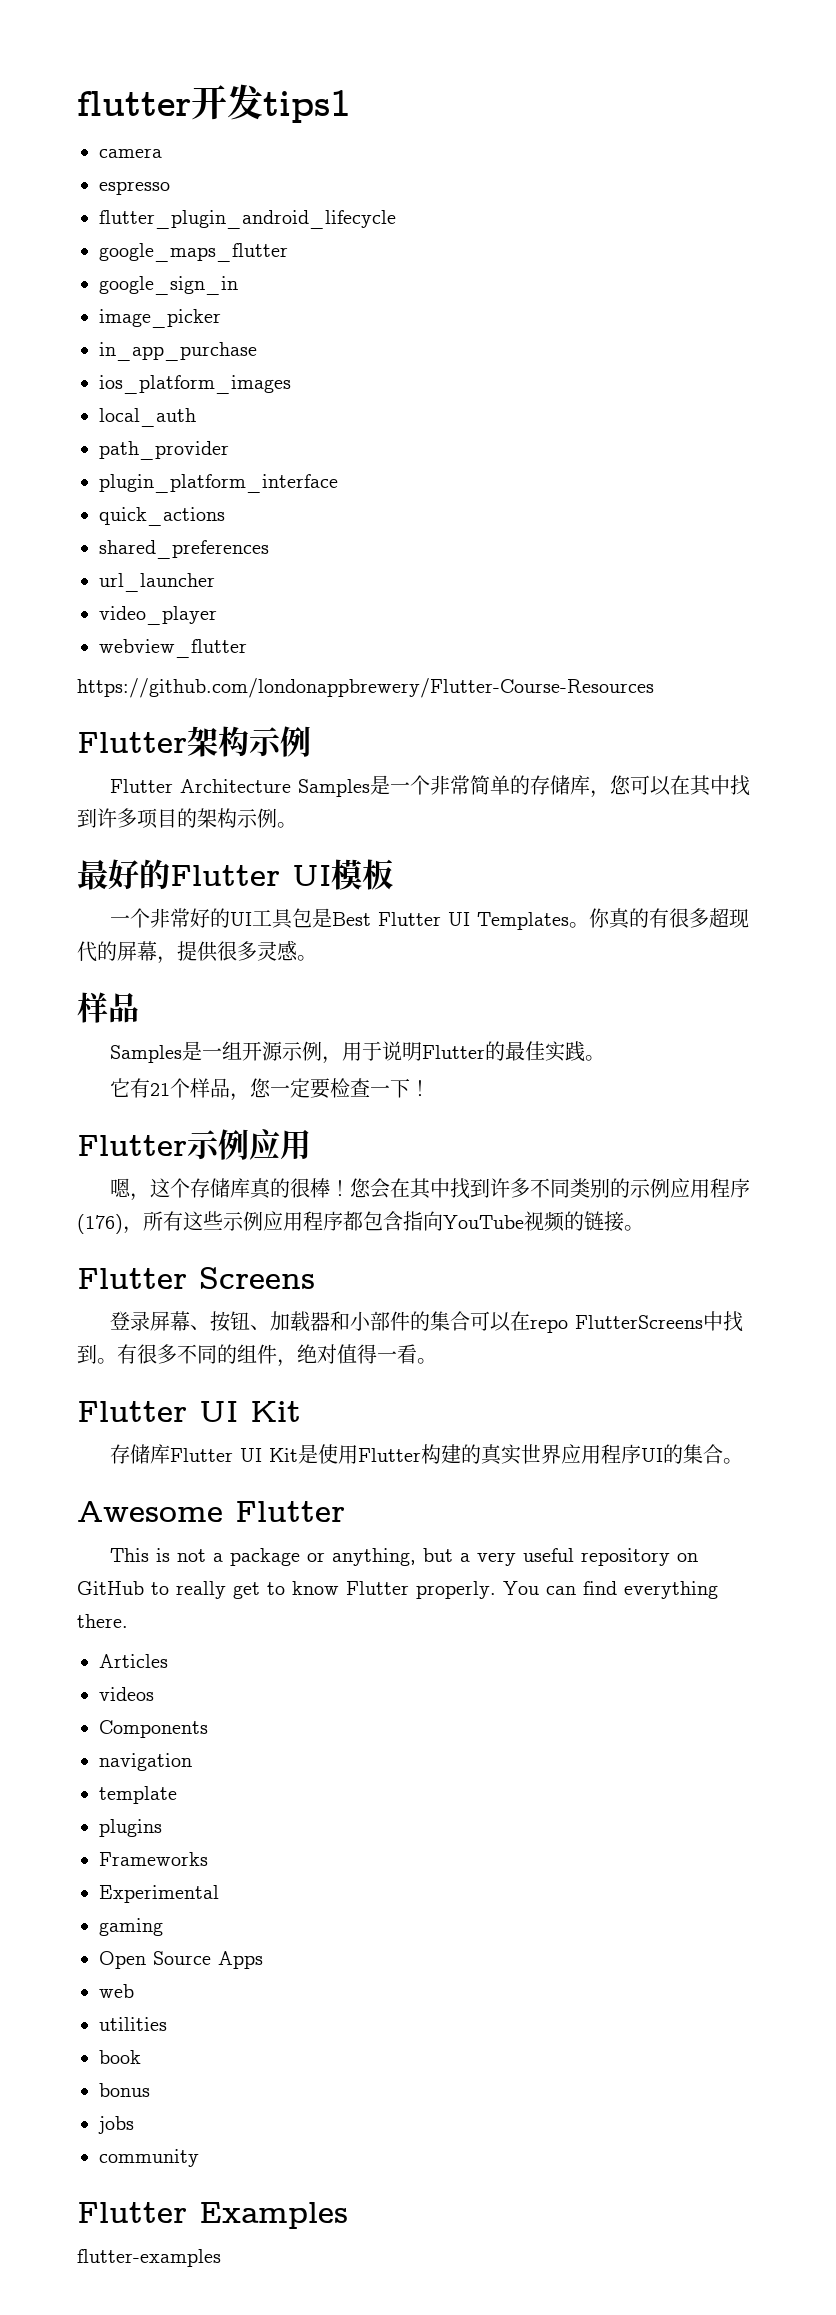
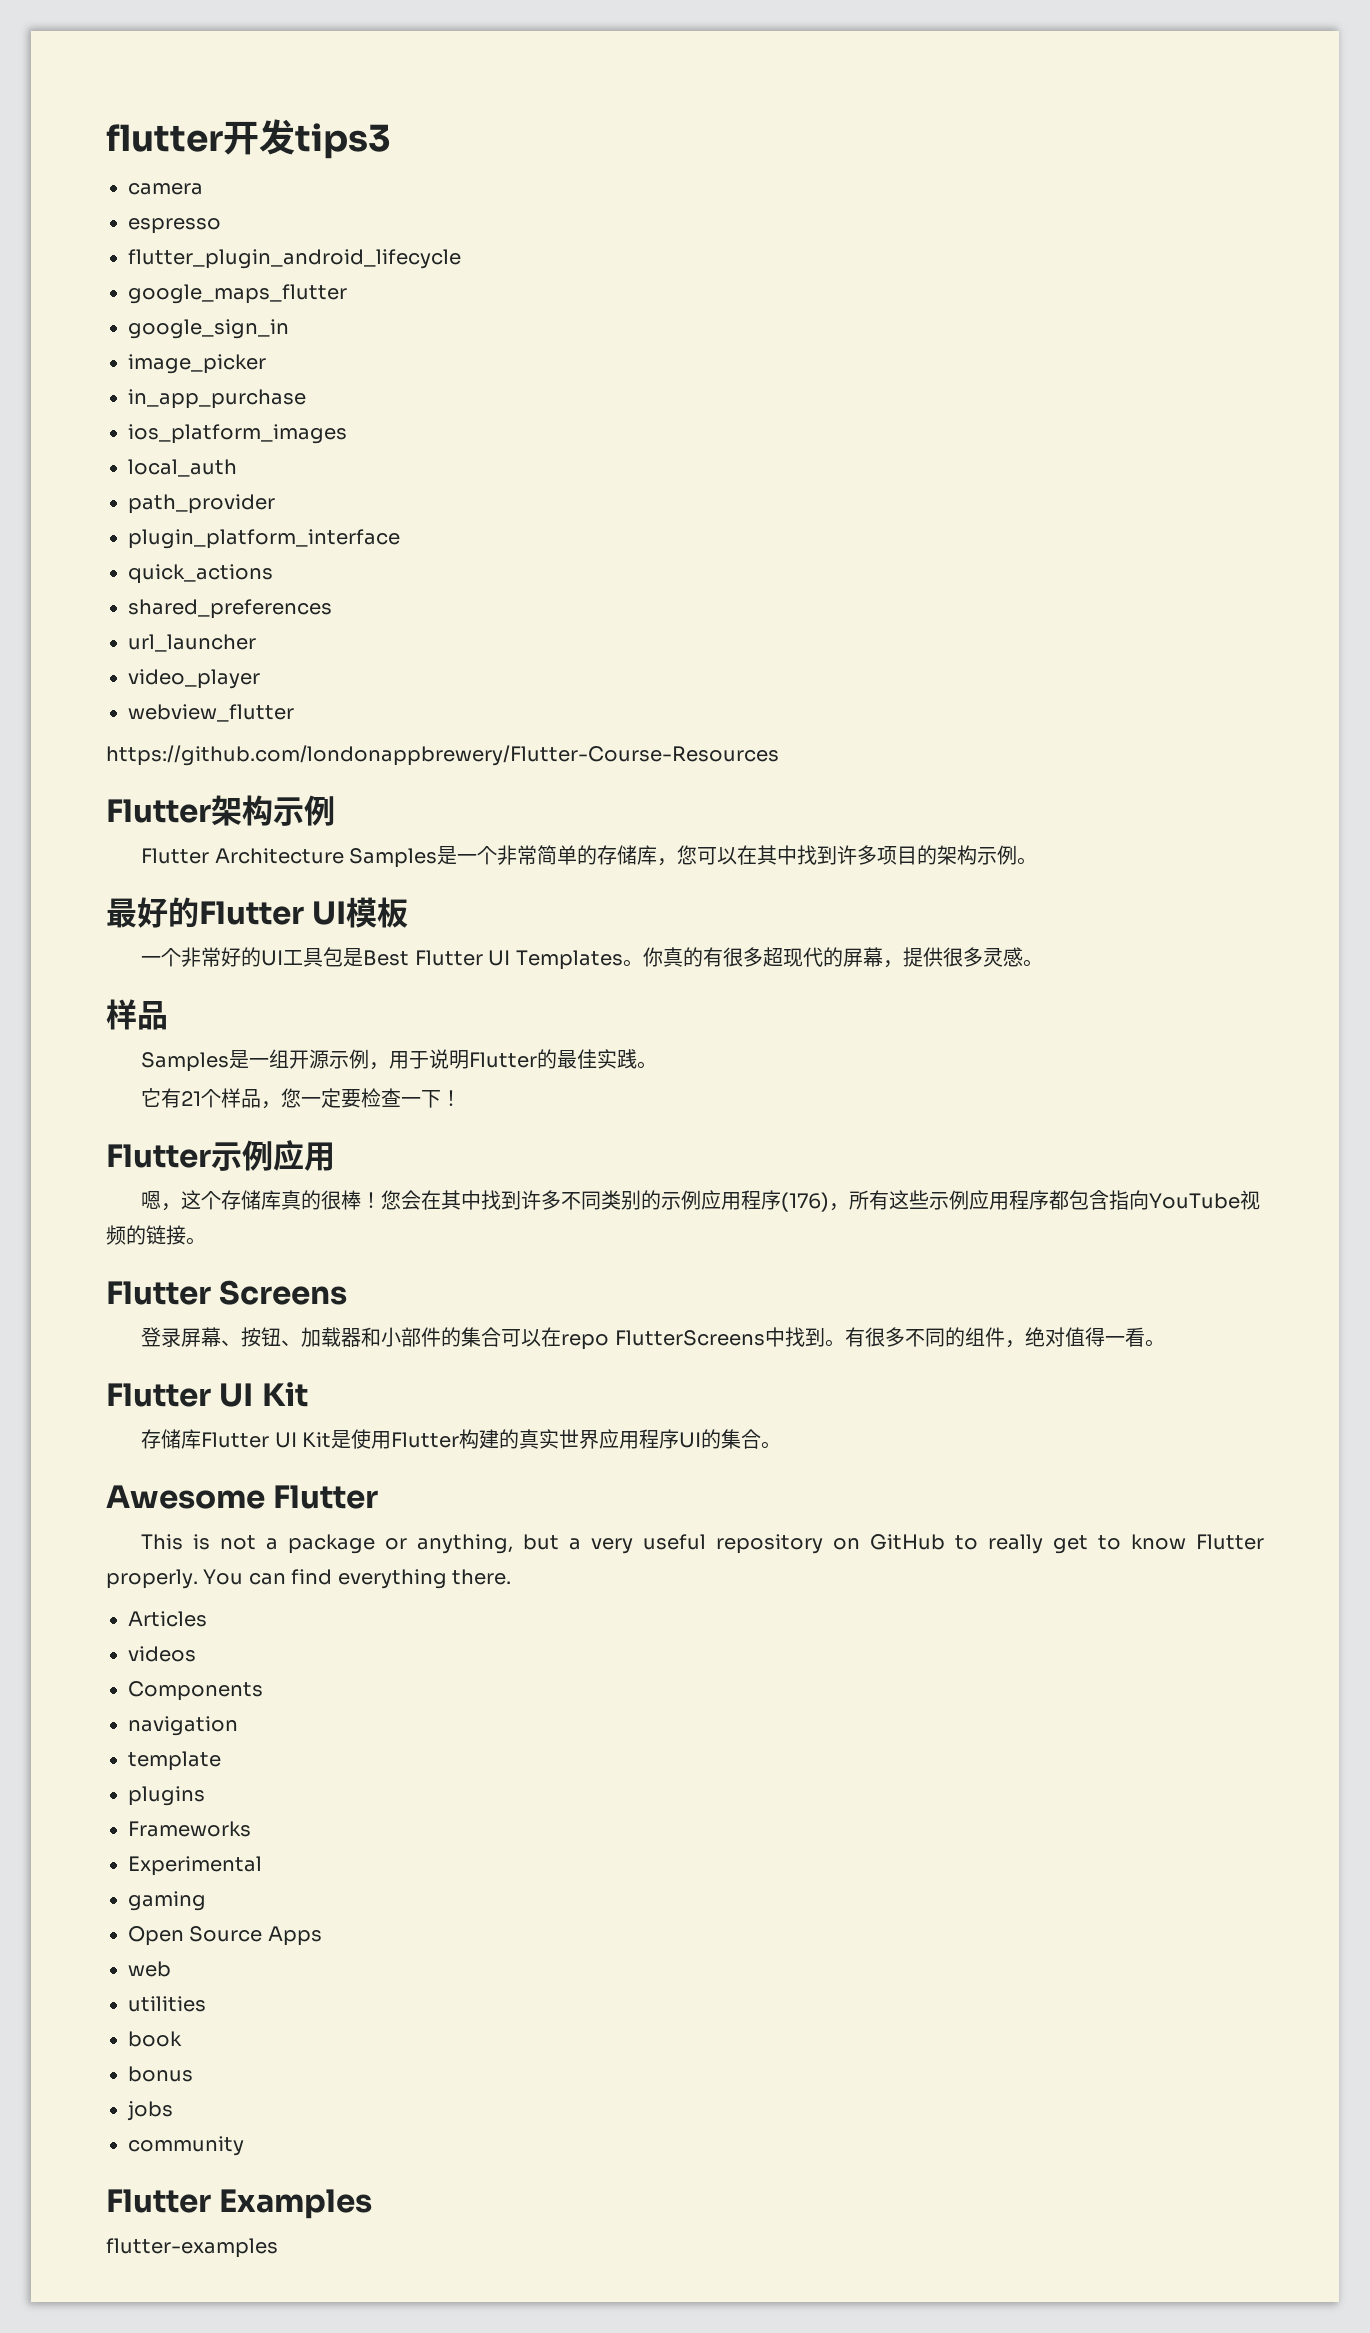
- flutter开发tips1
+ flutter开发tips3

